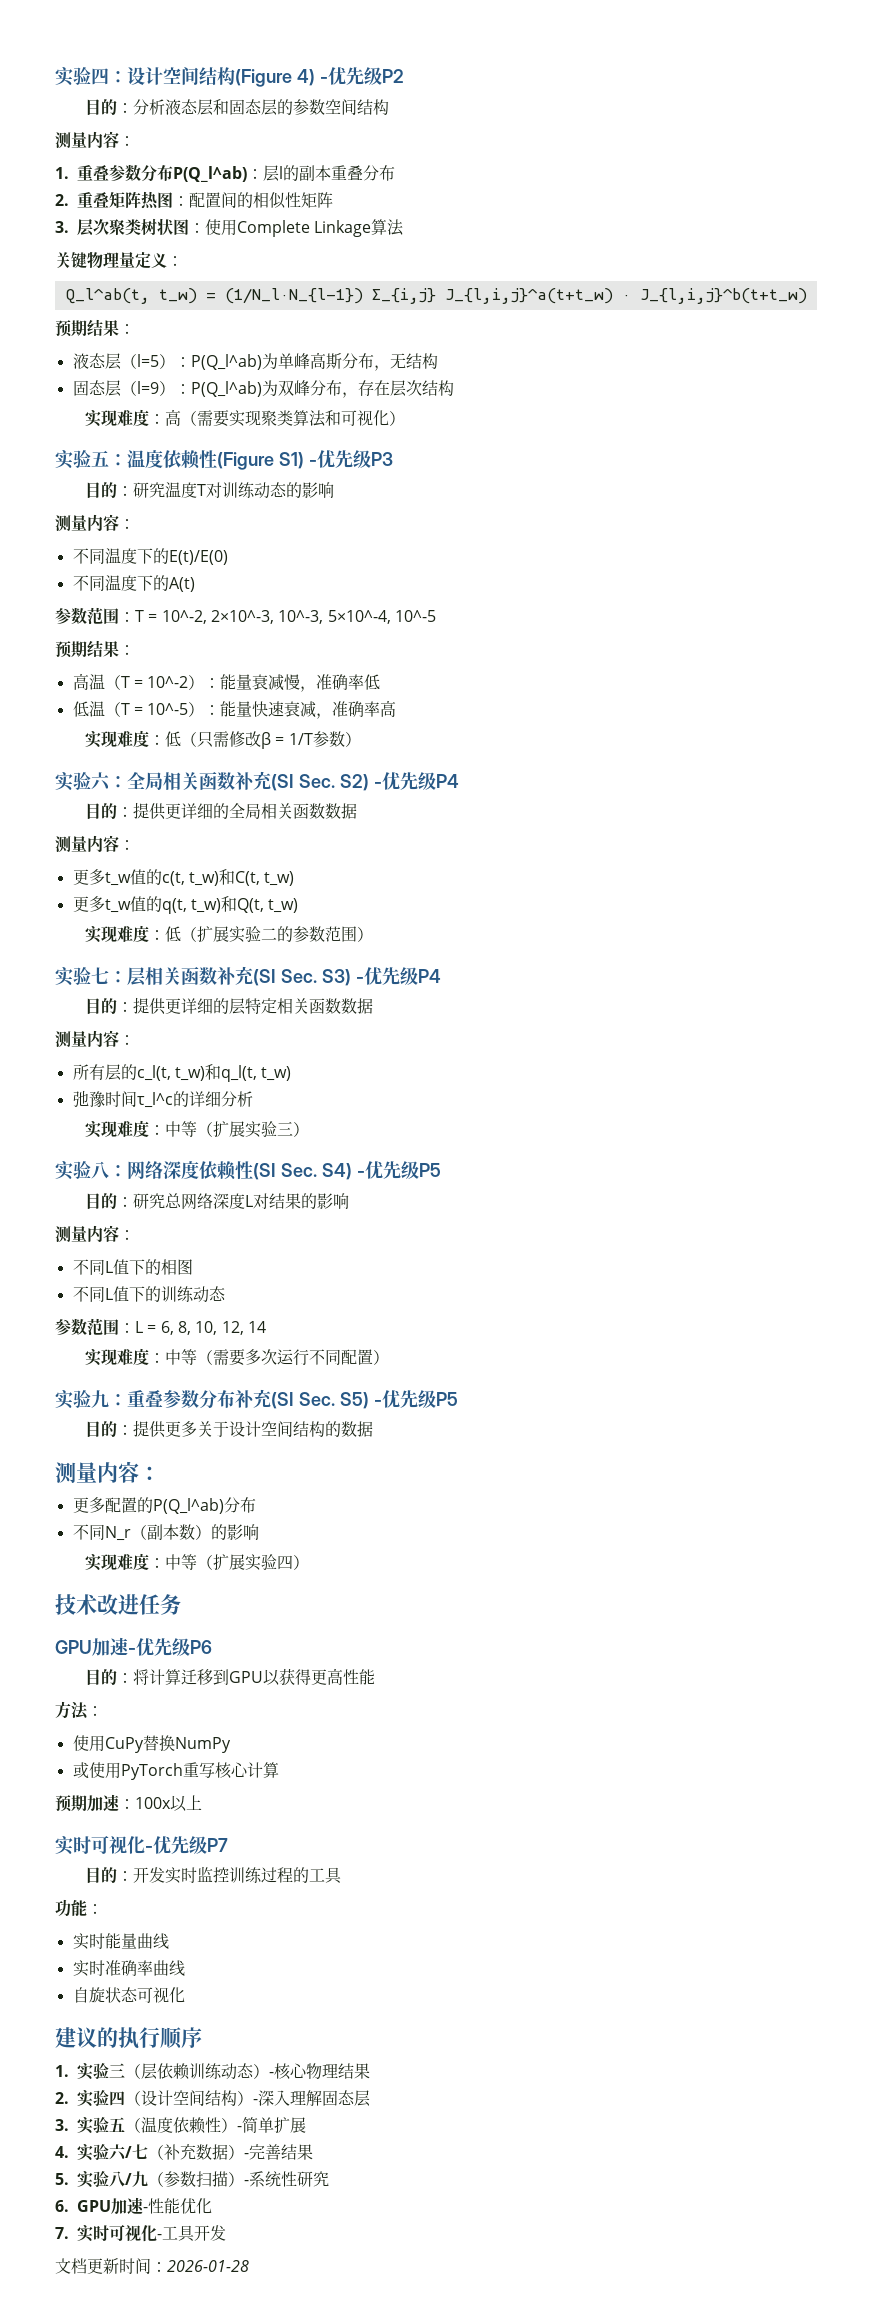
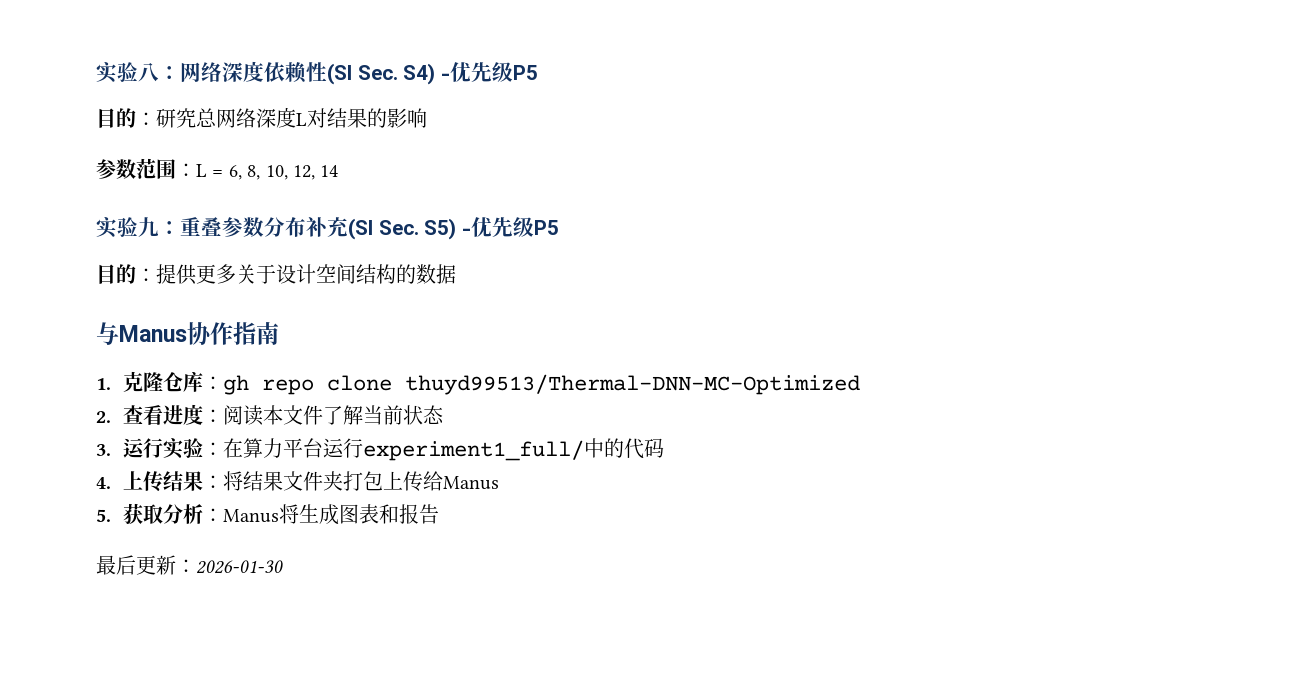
- 实验四：设计空间结构(Figure 4) -优先级P2
- 目的：分析液态层和固态层的参数空间结构
- 测量内容：
- 1.重叠参数分布P(Q_l^ab)：层l的副本重叠分布
- 2.重叠矩阵热图：配置间的相似性矩阵
- 3.层次聚类树状图：使用Complete Linkage算法
- 关键物理量定义：
- Q_l^ab(t, t_w) = (1/N_l·N_{l-1}) Σ_{i,j} J_{l,i,j}^a(t+t_w) · J_{l,i,j}^b(t+t_w)
- 预期结果：
- 液态层（l=5）：P(Q_l^ab)为单峰高斯分布，无结构
- 固态层（l=9）：P(Q_l^ab)为双峰分布，存在层次结构
- 实现难度：高（需要实现聚类算法和可视化）
- 实验五：温度依赖性(Figure S1) -优先级P3
- 目的：研究温度T对训练动态的影响
- 测量内容：
- 不同温度下的E(t)/E(0)
- 不同温度下的A(t)
- 参数范围：T = 10^-2, 2×10^-3, 10^-3, 5×10^-4, 10^-5
- 预期结果：
- 高温（T = 10^-2）：能量衰减慢，准确率低
- 低温（T = 10^-5）：能量快速衰减，准确率高
- 实现难度：低（只需修改β = 1/T参数）
- 实验六：全局相关函数补充(SI Sec. S2) -优先级P4
- 目的：提供更详细的全局相关函数数据
- 测量内容：
- 更多t_w值的c(t, t_w)和C(t, t_w)
- 更多t_w值的q(t, t_w)和Q(t, t_w)
- 实现难度：低（扩展实验二的参数范围）
- 实验七：层相关函数补充(SI Sec. S3) -优先级P4
- 目的：提供更详细的层特定相关函数数据
- 测量内容：
- 所有层的c_l(t, t_w)和q_l(t, t_w)
- 弛豫时间τ_l^c的详细分析
- 实现难度：中等（扩展实验三）
  目的：研究总网络深度L对结果的影响
- 测量内容：
- 不同L值下的相图
- 不同L值下的训练动态
- 实现难度：中等（需要多次运行不同配置）
  目的：提供更多关于设计空间结构的数据
- 测量内容：
- 更多配置的P(Q_l^ab)分布
- 不同N_r（副本数）的影响
- 实现难度：中等（扩展实验四）
- 技术改进任务
- GPU加速-优先级P6
- 目的：将计算迁移到GPU以获得更高性能
- 方法：
- 使用CuPy替换NumPy
- 或使用PyTorch重写核心计算
- 预期加速：100x以上
- 实时可视化-优先级P7
- 目的：开发实时监控训练过程的工具
- 功能：
- 实时能量曲线
- 实时准确率曲线
- 自旋状态可视化
- 建议的执行顺序
- 1.实验三（层依赖训练动态）-核心物理结果
- 2.实验四（设计空间结构）-深入理解固态层
- 3.实验五（温度依赖性）-简单扩展
- 4.实验六/七（补充数据）-完善结果
- 5.实验八/九（参数扫描）-系统性研究
- 6. GPU加速-性能优化
- 7.实时可视化-工具开发
- 文档更新时间：2026-01-28
+ 与Manus协作指南
+ 1.克隆仓库：gh repo clone thuyd99513/Thermal-DNN-MC-Optimized
+ 2.查看进度：阅读本文件了解当前状态
+ 3.运行实验：在算力平台运行experiment1_full/中的代码
+ 4.上传结果：将结果文件夹打包上传给Manus
+ 5.获取分析：Manus将生成图表和报告
+ 最后更新：2026-01-30

